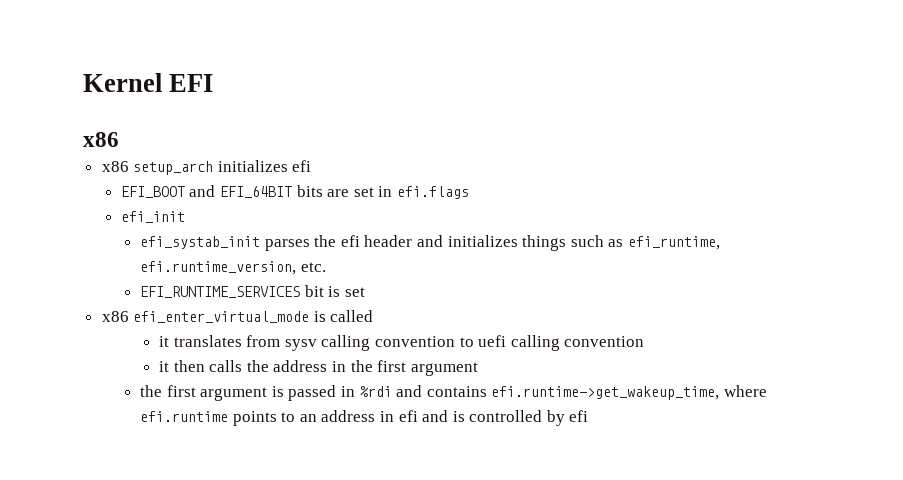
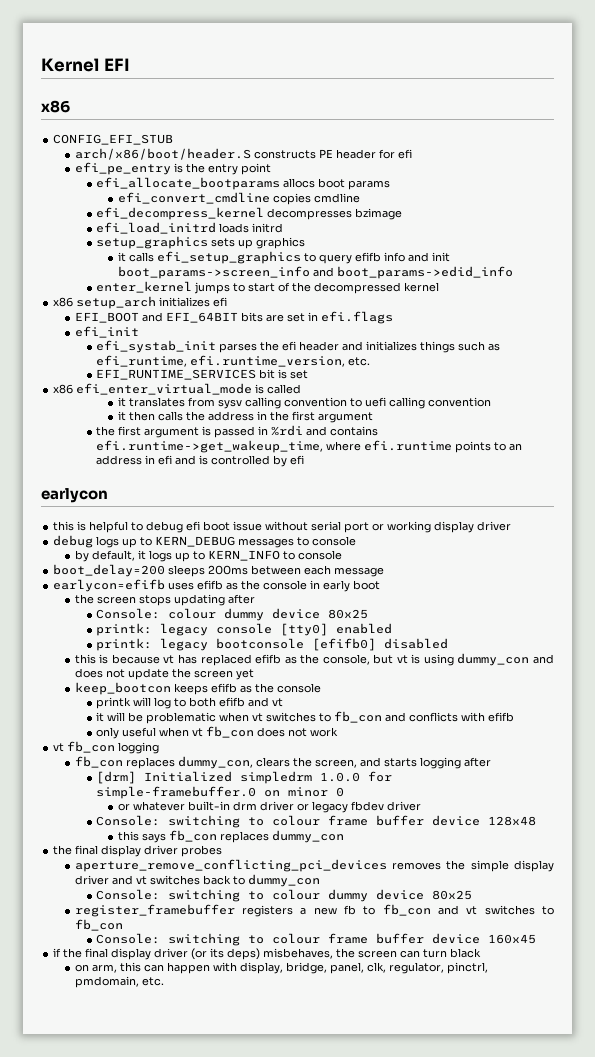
+ CONFIG_EFI_STUB
+ arch/x86/boot/header.S constructs PE header for efi
+ efi_pe_entry is the entry point
+ efi_allocate_bootparams allocs boot params
+ efi_convert_cmdline copies cmdline
+ efi_decompress_kernel decompresses bzimage
+ efi_load_initrd loads initrd
+ setup_graphics sets up graphics
+ it calls efi_setup_graphics to query efifb info and init boot_params->screen_info and boot_params->edid_info
+ enter_kernel jumps to start of the decompressed kernel
+ earlycon
+ this is helpful to debug efi boot issue without serial port or working display driver
+ debug logs up to KERN_DEBUG messages to console
+ by default, it logs up to KERN_INFO to console
+ boot_delay=200 sleeps 200ms between each message
+ earlycon=efifb uses efifb as the console in early boot
+ the screen stops updating after
+ Console: colour dummy device 80x25
+ printk: legacy console [tty0] enabled
+ printk: legacy bootconsole [efifb0] disabled
+ this is because vt has replaced efifb as the console, but vt is using dummy_con and does not update the screen yet
+ keep_bootcon keeps efifb as the console
+ printk will log to both efifb and vt
+ it will be problematic when vt switches to fb_con and conflicts with efifb
+ only useful when vt fb_con does not work
+ vt fb_con logging
+ fb_con replaces dummy_con, clears the screen, and starts logging after
+ [drm] Initialized simpledrm 1.0.0 for simple-framebuffer.0 on minor 0
+ or whatever built-in drm driver or legacy fbdev driver
+ Console: switching to colour frame buffer device 128x48
+ this says fb_con replaces dummy_con
+ the final display driver probes
+ aperture_remove_conflicting_pci_devices removes the simple display driver and vt switches back to dummy_con
+ Console: switching to colour dummy device 80x25
+ register_framebuffer registers a new fb to fb_con and vt switches to fb_con
+ Console: switching to colour frame buffer device 160x45
+ if the final display driver (or its deps) misbehaves, the screen can turn black
+ on arm, this can happen with display, bridge, panel, clk, regulator, pinctrl, pmdomain, etc.

